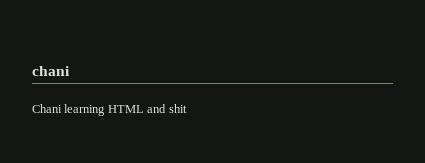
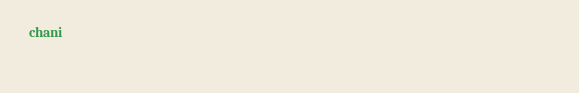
- Chani learning HTML and shit

